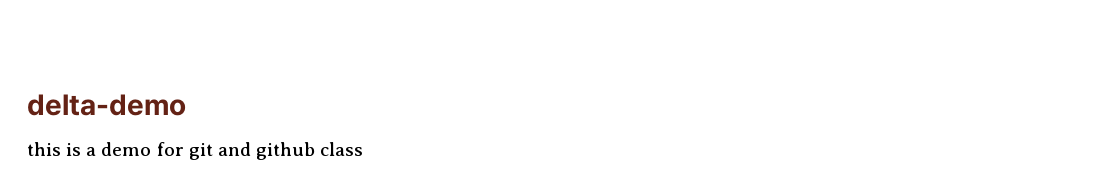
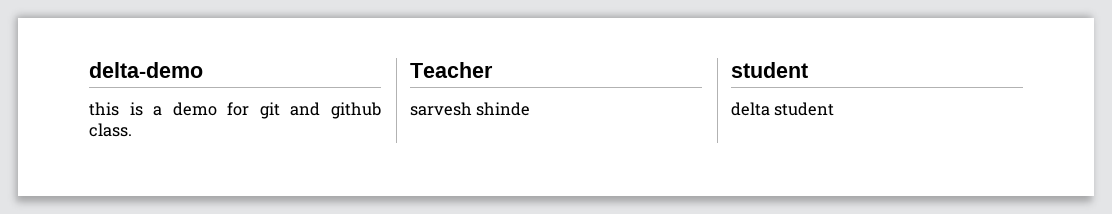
- this is a demo for git and github class
+ this is a demo for git and github class.
+ Teacher
+ sarvesh shinde
+ student
+ delta student

